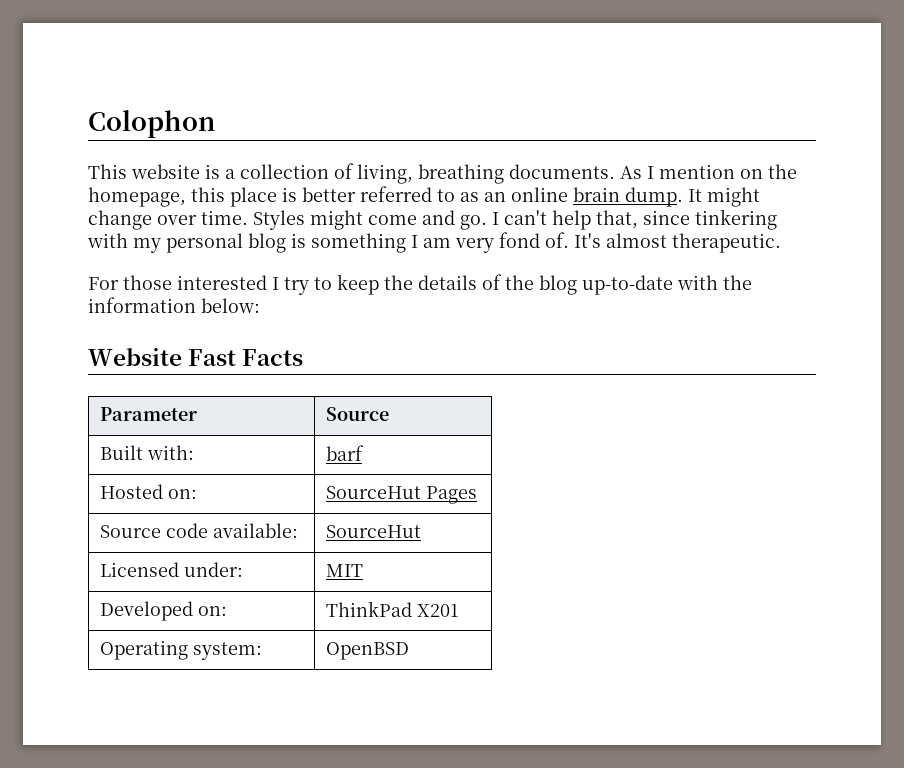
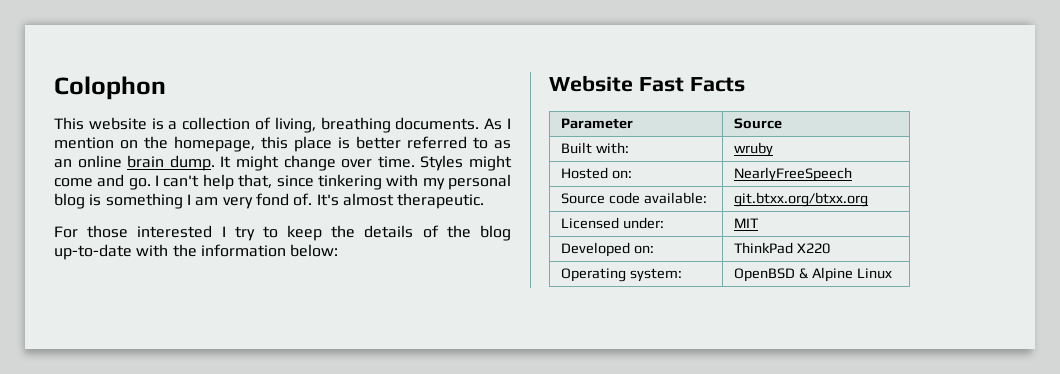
- Built with: | barf
+ Built with: | wruby
- Hosted on: | SourceHut Pages
+ Hosted on: | NearlyFreeSpeech
- Source code available: | SourceHut
+ Source code available: | git.btxx.org/btxx.org
- Developed on: | ThinkPad X201
+ Developed on: | ThinkPad X220
- Operating system: | OpenBSD
+ Operating system: | OpenBSD & Alpine Linux

